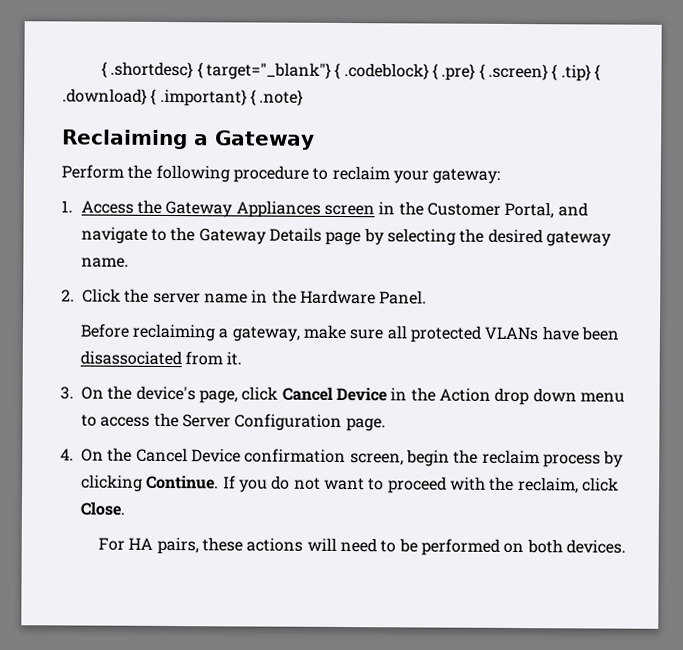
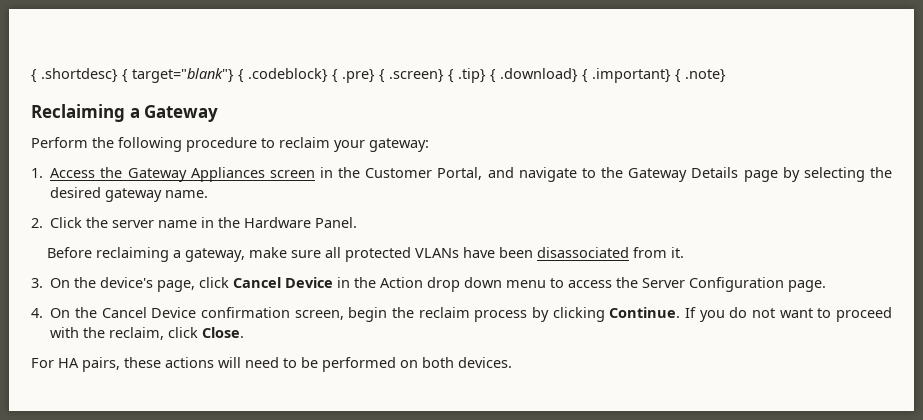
- { .shortdesc} { target="_blank"} { .codeblock} { .pre} { .screen} { .tip} { .download} { .important} { .note}
+ { .shortdesc} { target="blank"} { .codeblock} { .pre} { .screen} { .tip} { .download} { .important} { .note}

